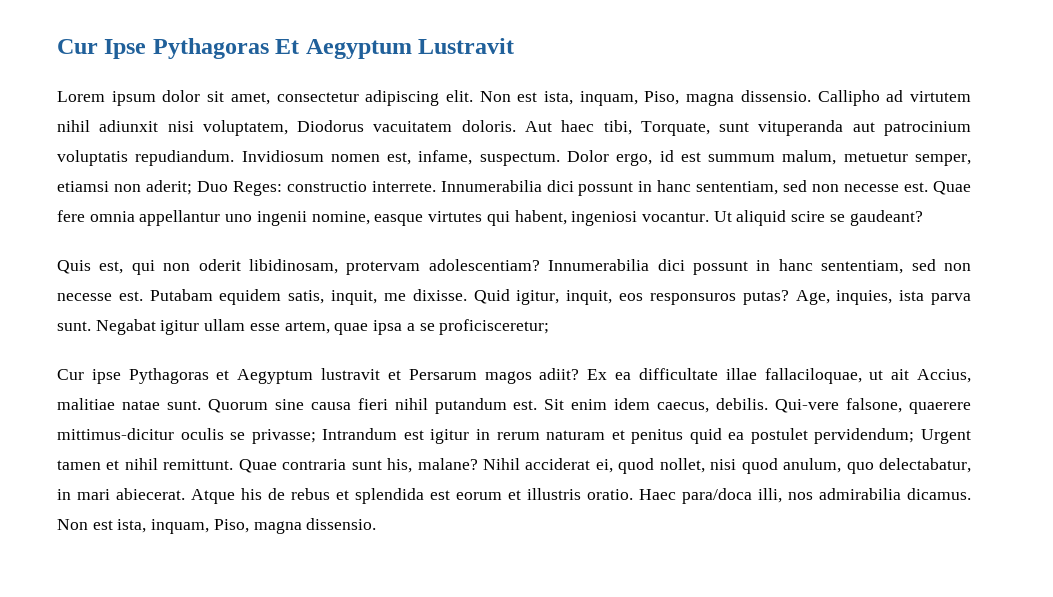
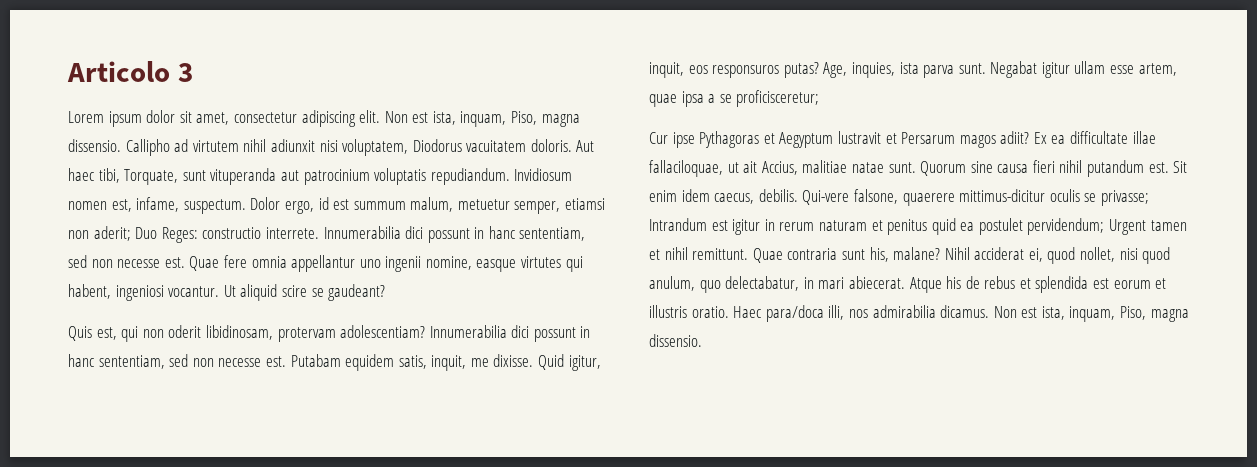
- Cur Ipse Pythagoras Et Aegyptum Lustravit
+ Articolo 3

